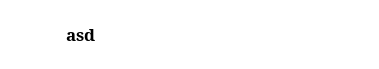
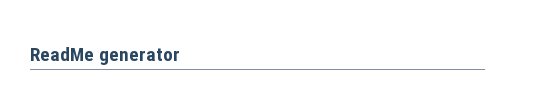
- asd
+ ReadMe generator

